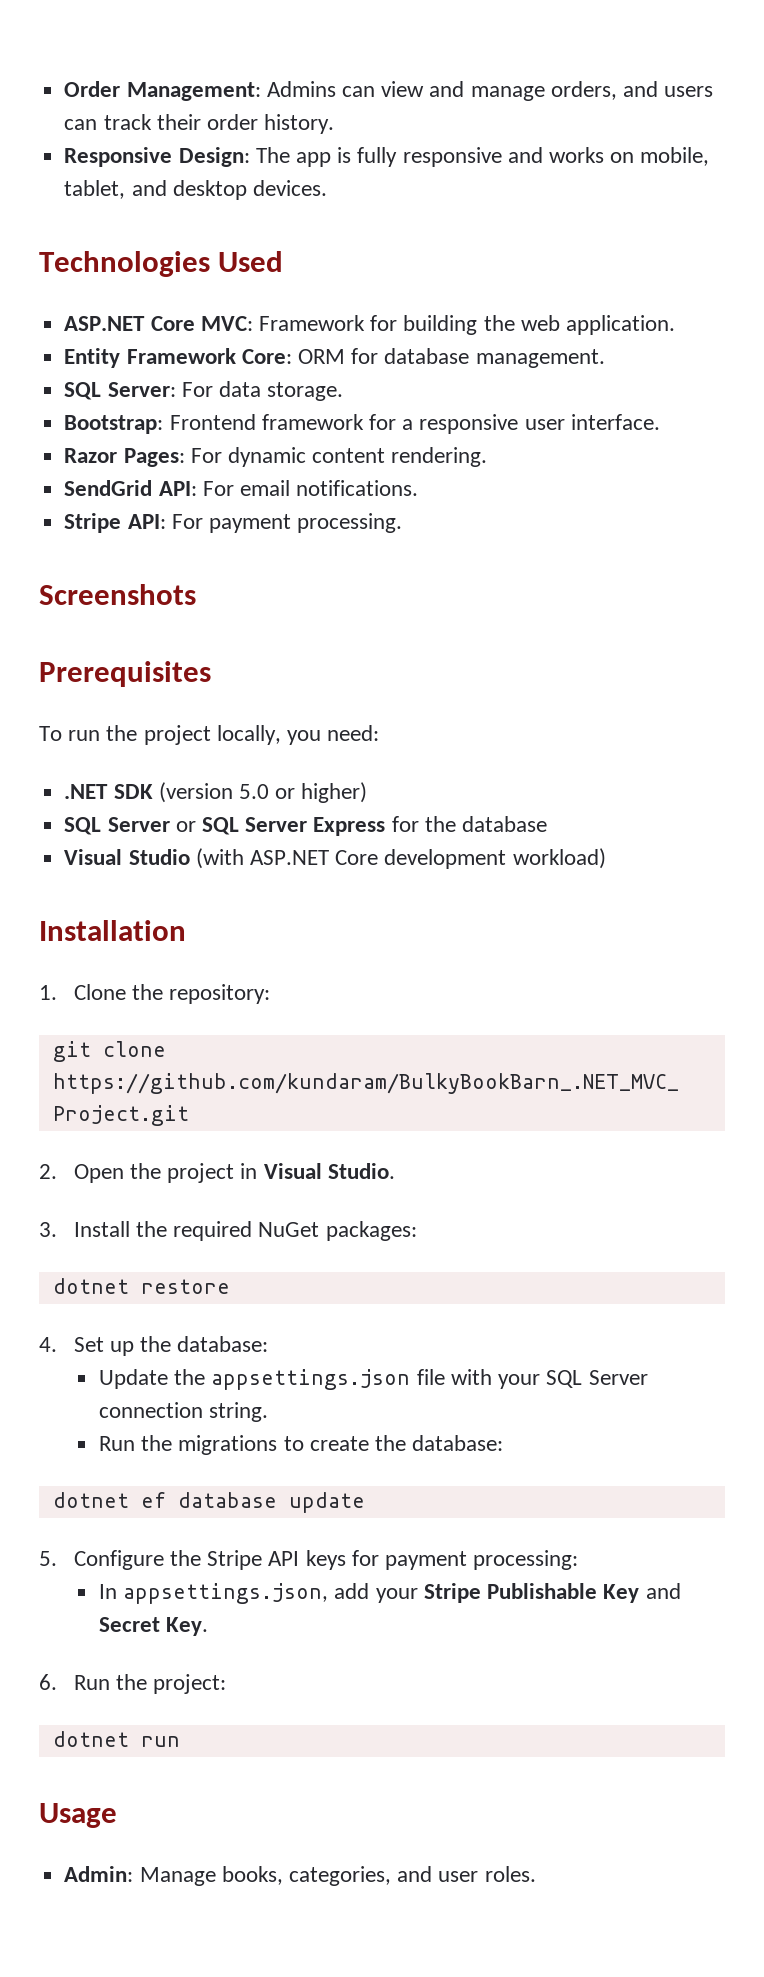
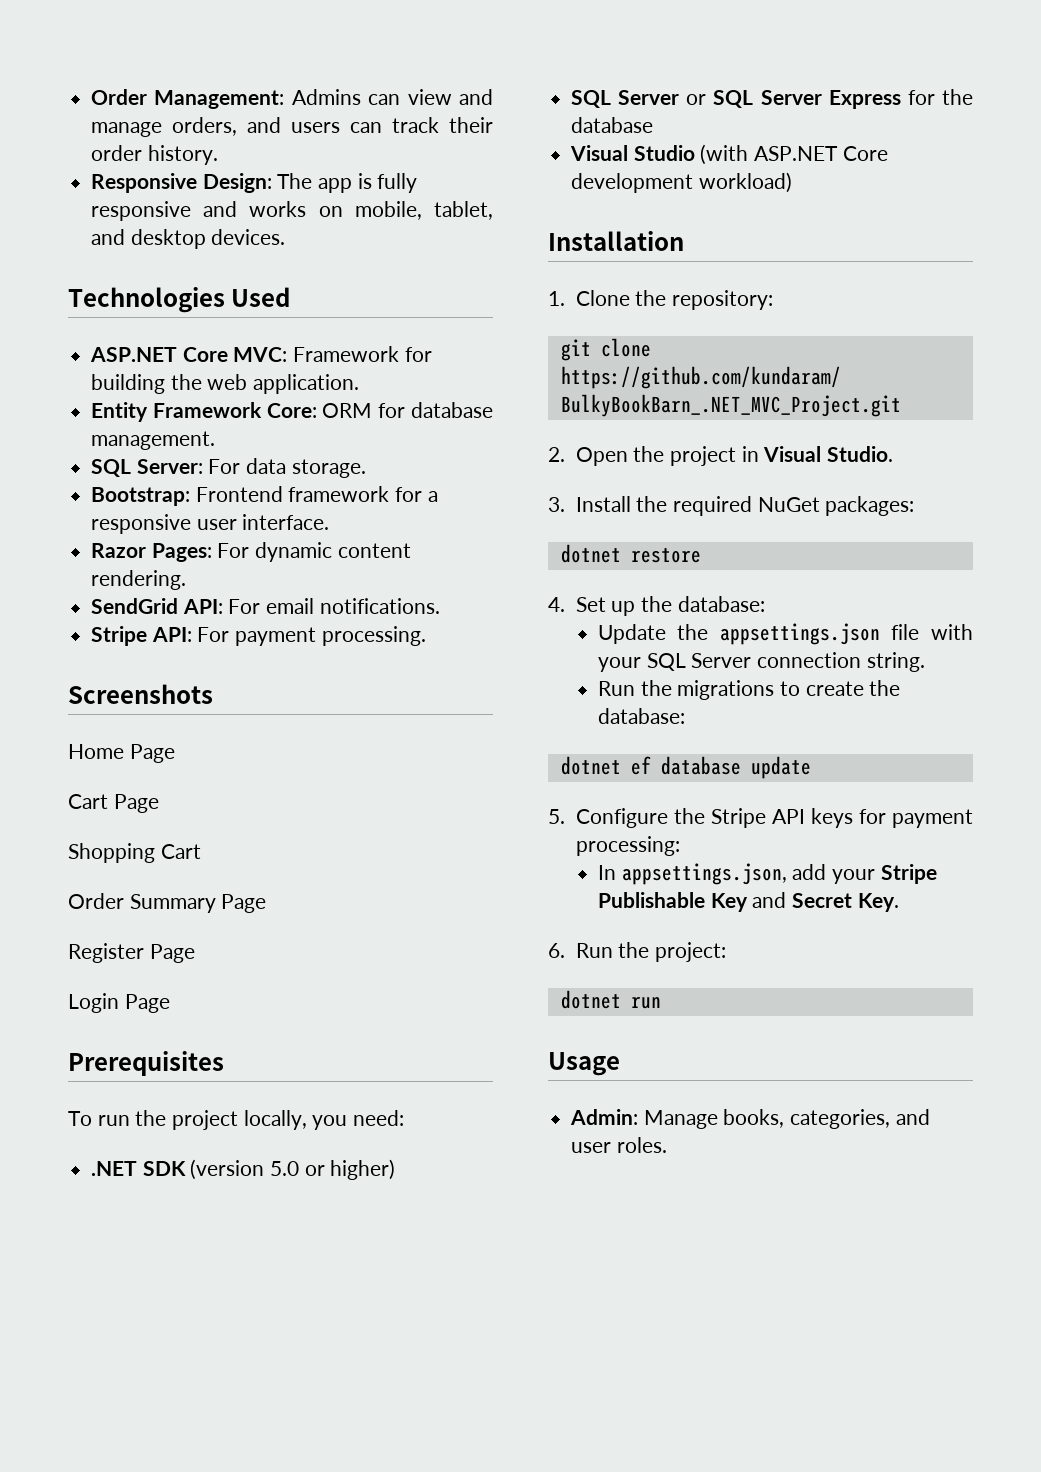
+ Home Page
+ Cart Page
+ Shopping Cart
+ Order Summary Page
+ Register Page
+ Login Page

